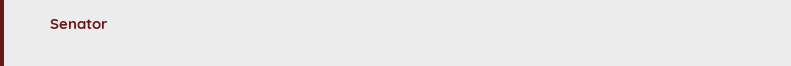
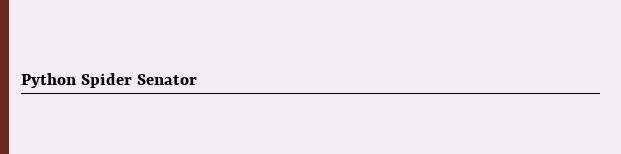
- Senator
+ Python Spider Senator

